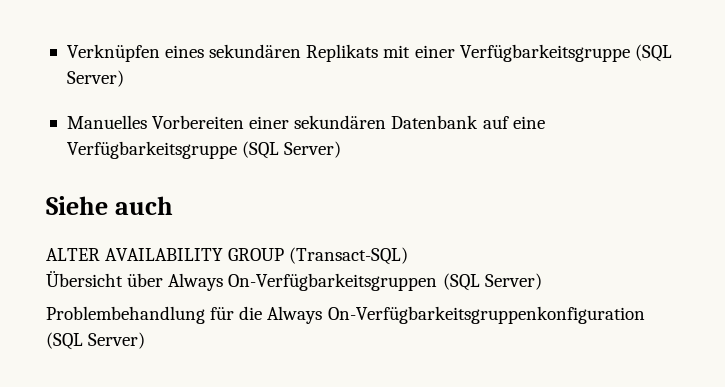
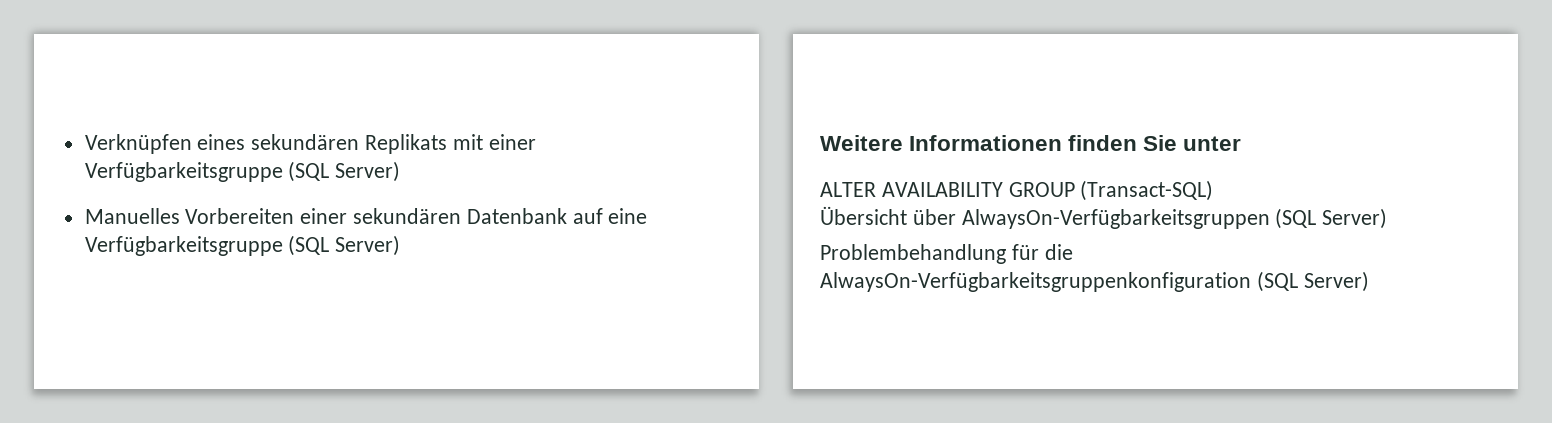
- Siehe auch
+ Weitere Informationen finden Sie unter
- Übersicht über Always On-Verfügbarkeitsgruppen (SQL Server)
+ Übersicht über AlwaysOn-Verfügbarkeitsgruppen (SQL Server)
- Problembehandlung für die Always On-Verfügbarkeitsgruppenkonfiguration (SQL Server)
+ Problembehandlung für die AlwaysOn-Verfügbarkeitsgruppenkonfiguration (SQL Server)

